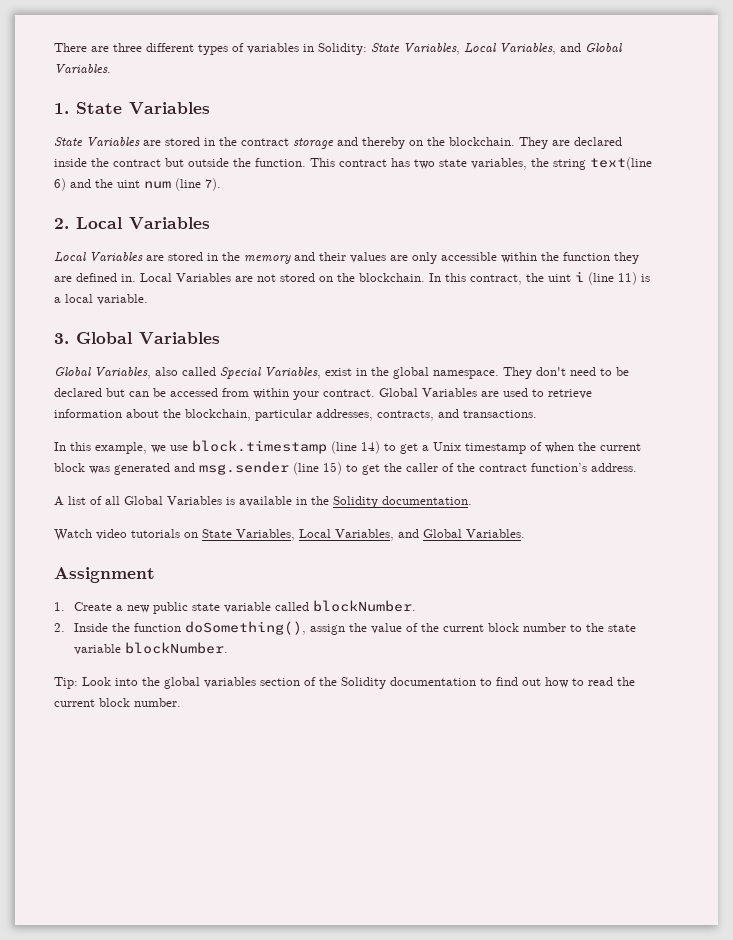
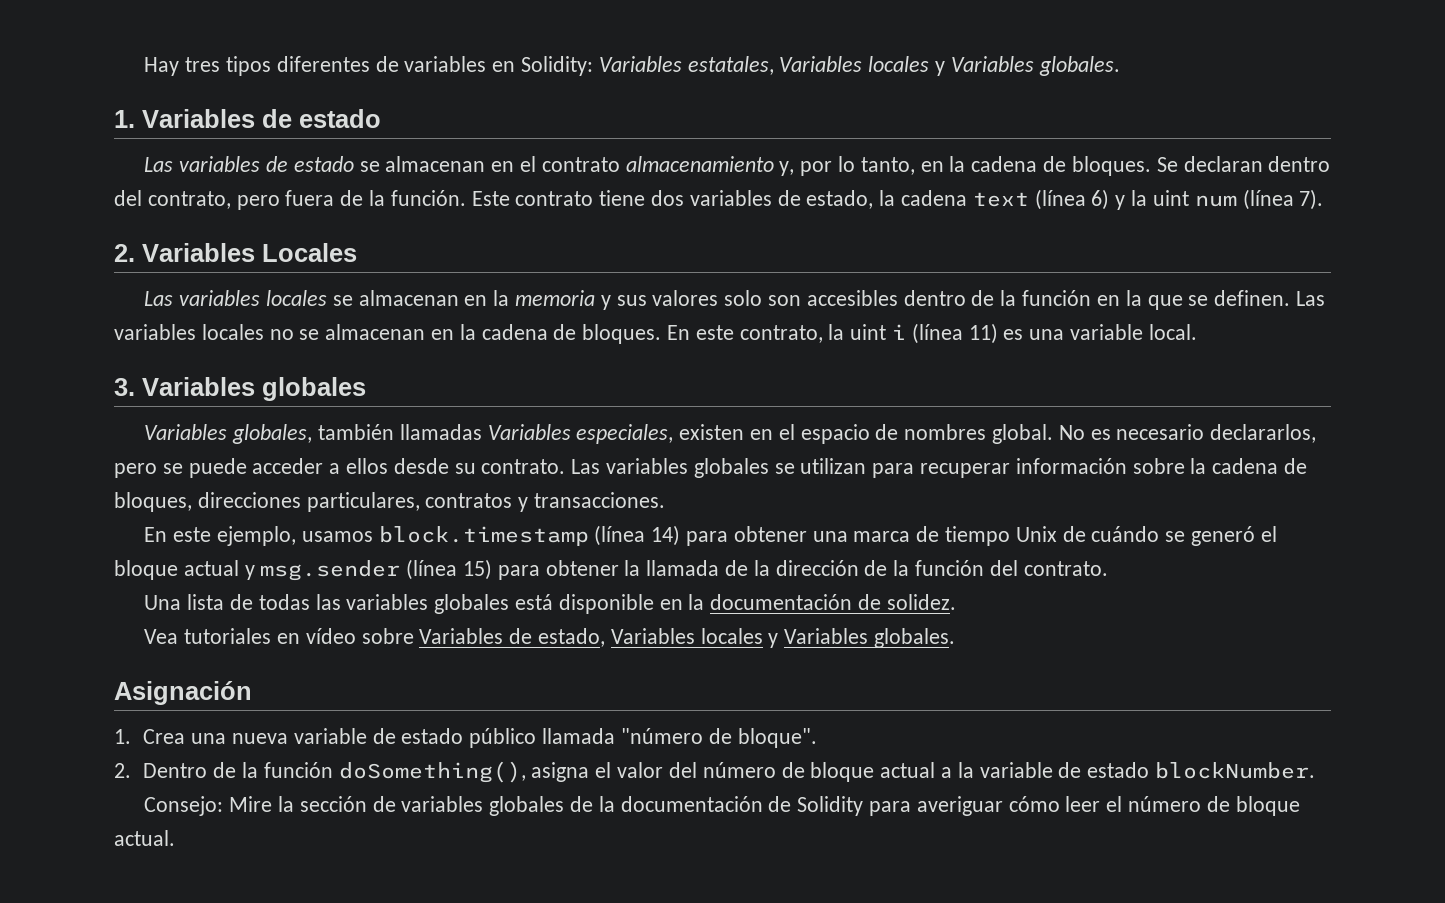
- There are three different types of variables in Solidity: State Variables, Local Variables, and Global Variables.
- 1. State Variables
- State Variables are stored in the contract storage and thereby on the blockchain. They are declared inside the contract but outside the function. This contract has two state variables, the string text(line 6) and the uint num (line 7).
+ Hay tres tipos diferentes de variables en Solidity: Variables estatales, Variables locales y Variables globales.
+ 1. Variables de estado
+ Las variables de estado se almacenan en el contrato almacenamiento y, por lo tanto, en la cadena de bloques. Se declaran dentro del contrato, pero fuera de la función. Este contrato tiene dos variables de estado, la cadena text (línea 6) y la uint num (línea 7).
- 2. Local Variables
- Local Variables are stored in the memory and their values are only accessible within the function they are defined in. Local Variables are not stored on the blockchain. In this contract, the uint i (line 11) is a local variable.
+ 2. Variables Locales
+ Las variables locales se almacenan en la memoria y sus valores solo son accesibles dentro de la función en la que se definen. Las variables locales no se almacenan en la cadena de bloques. En este contrato, la uint i (línea 11) es una variable local.
- 3. Global Variables
- Global Variables, also called Special Variables, exist in the global namespace. They don't need to be declared but can be accessed from within your contract. Global Variables are used to retrieve information about the blockchain, particular addresses, contracts, and transactions.
- In this example, we use block.timestamp (line 14) to get a Unix timestamp of when the current block was generated and msg.sender (line 15) to get the caller of the contract function’s address.
- A list of all Global Variables is available in the Solidity documentation.
- Watch video tutorials on State Variables, Local Variables, and Global Variables.
- Assignment
- 1. Create a new public state variable called blockNumber.
- 2. Inside the function doSomething(), assign the value of the current block number to the state variable blockNumber.
- Tip: Look into the global variables section of the Solidity documentation to find out how to read the current block number.
+ 3. Variables globales
+ Variables globales, también llamadas Variables especiales, existen en el espacio de nombres global. No es necesario declararlos, pero se puede acceder a ellos desde su contrato. Las variables globales se utilizan para recuperar información sobre la cadena de bloques, direcciones particulares, contratos y transacciones.
+ En este ejemplo, usamos block.timestamp (línea 14) para obtener una marca de tiempo Unix de cuándo se generó el bloque actual y msg.sender (línea 15) para obtener la llamada de la dirección de la función del contrato.
+ Una lista de todas las variables globales está disponible en la documentación de solidez.
+ Vea tutoriales en vídeo sobre Variables de estado, Variables locales y Variables globales.
+ Asignación
+ 1. Crea una nueva variable de estado público llamada "número de bloque".
+ 2. Dentro de la función doSomething(), asigna el valor del número de bloque actual a la variable de estado blockNumber.
+ Consejo: Mire la sección de variables globales de la documentación de Solidity para averiguar cómo leer el número de bloque actual.

